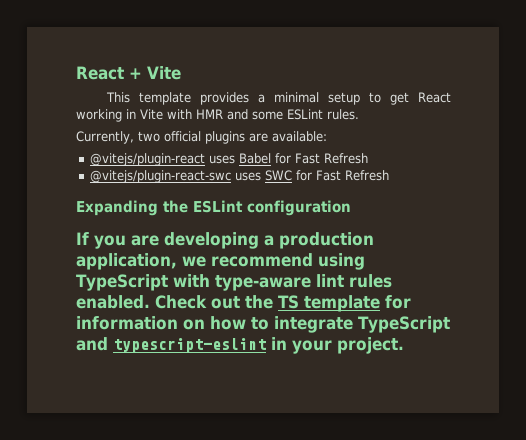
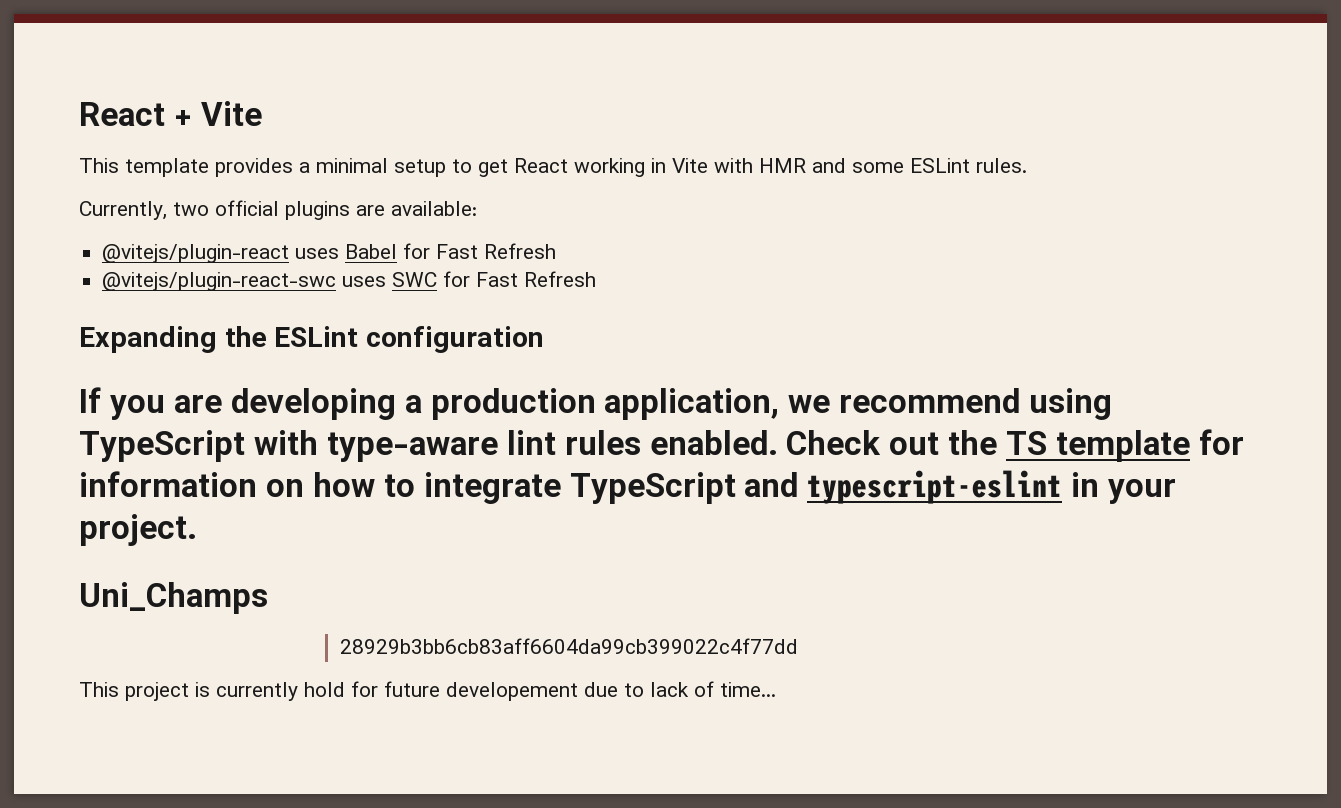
+ Uni_Champs
+ 28929b3bb6cb83aff6604da99cb399022c4f77dd
+ This project is currently hold for future developement due to lack of time...

